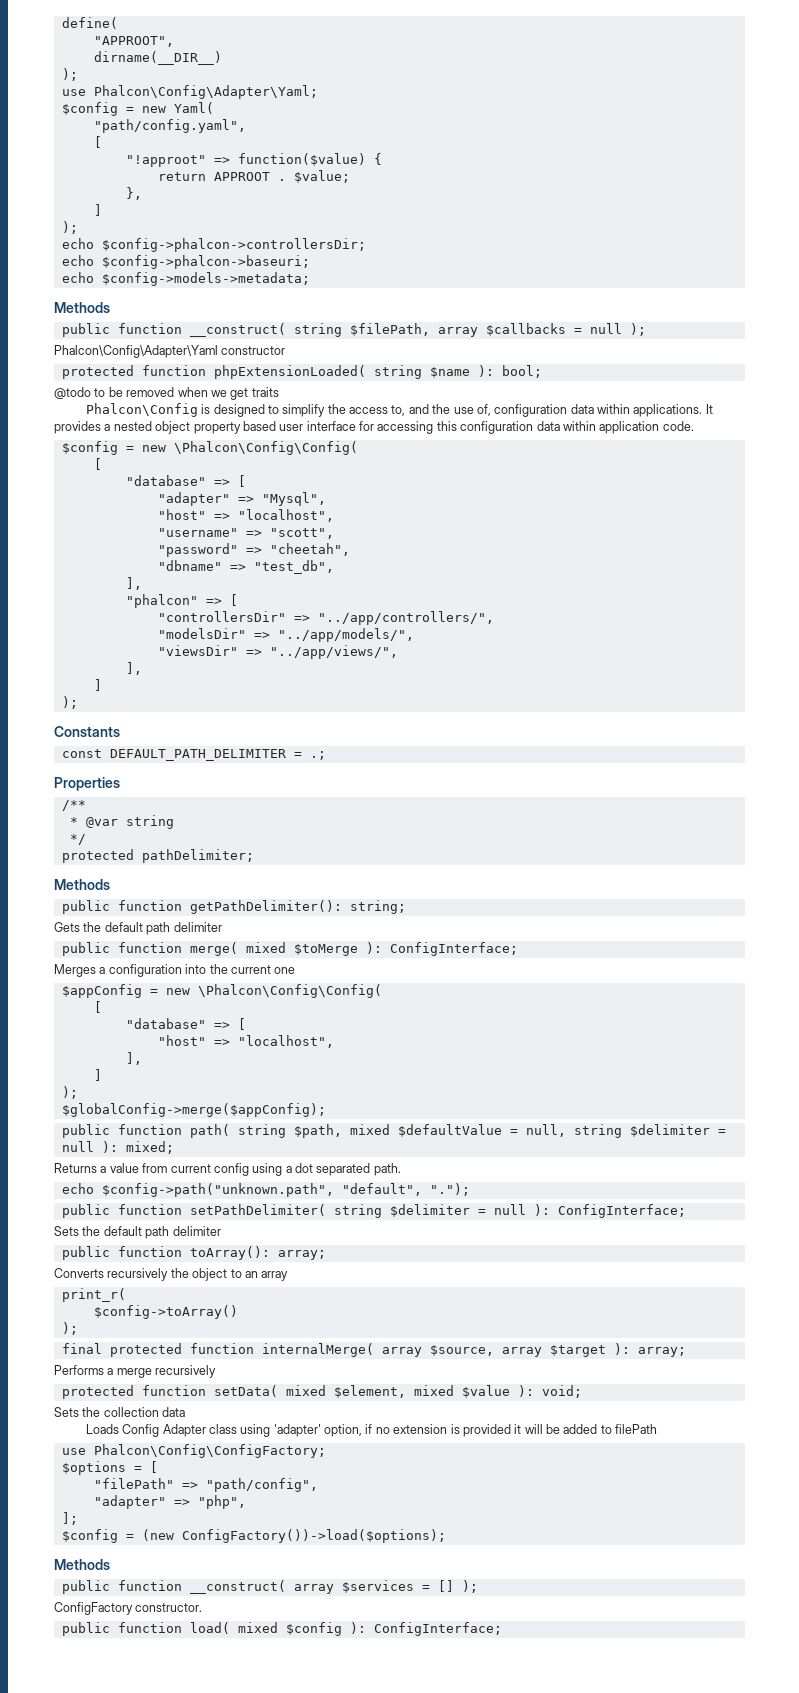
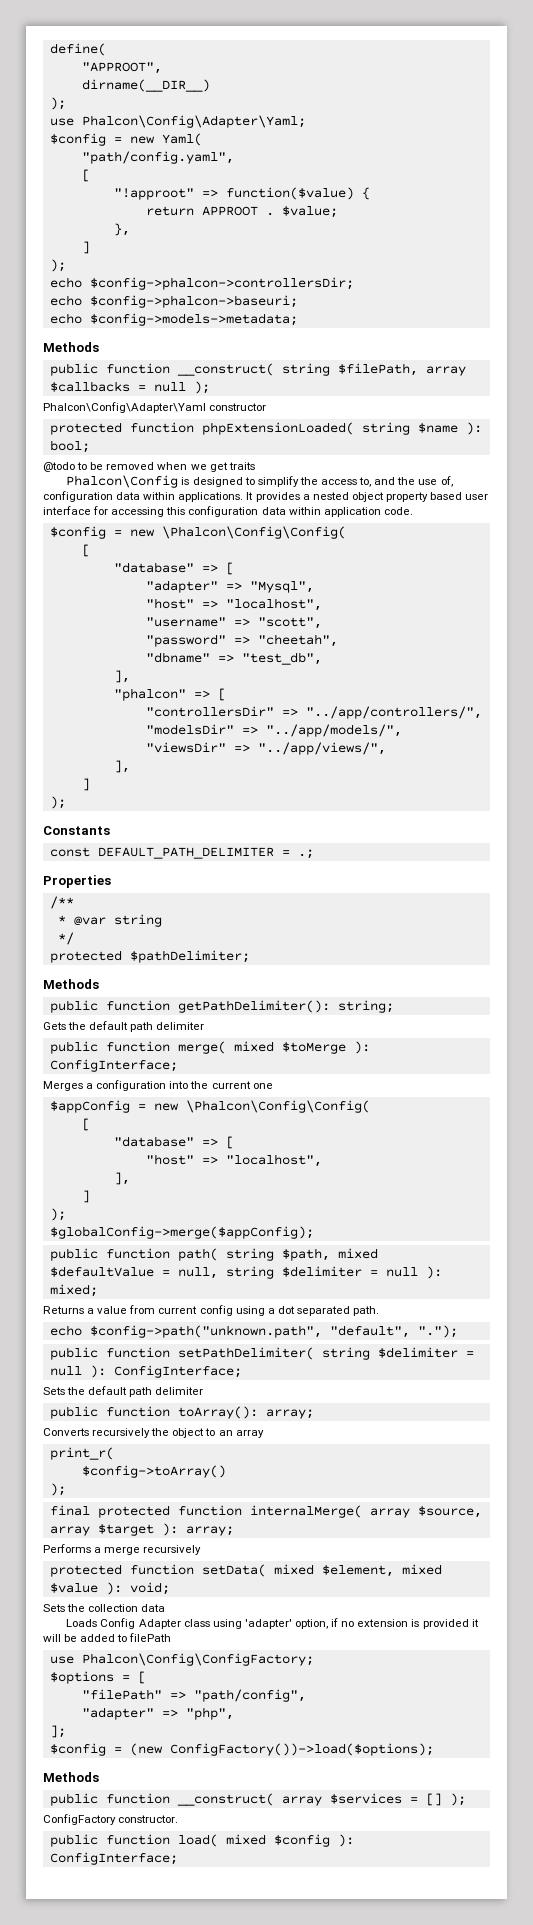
- protected pathDelimiter;
+ protected $pathDelimiter;

